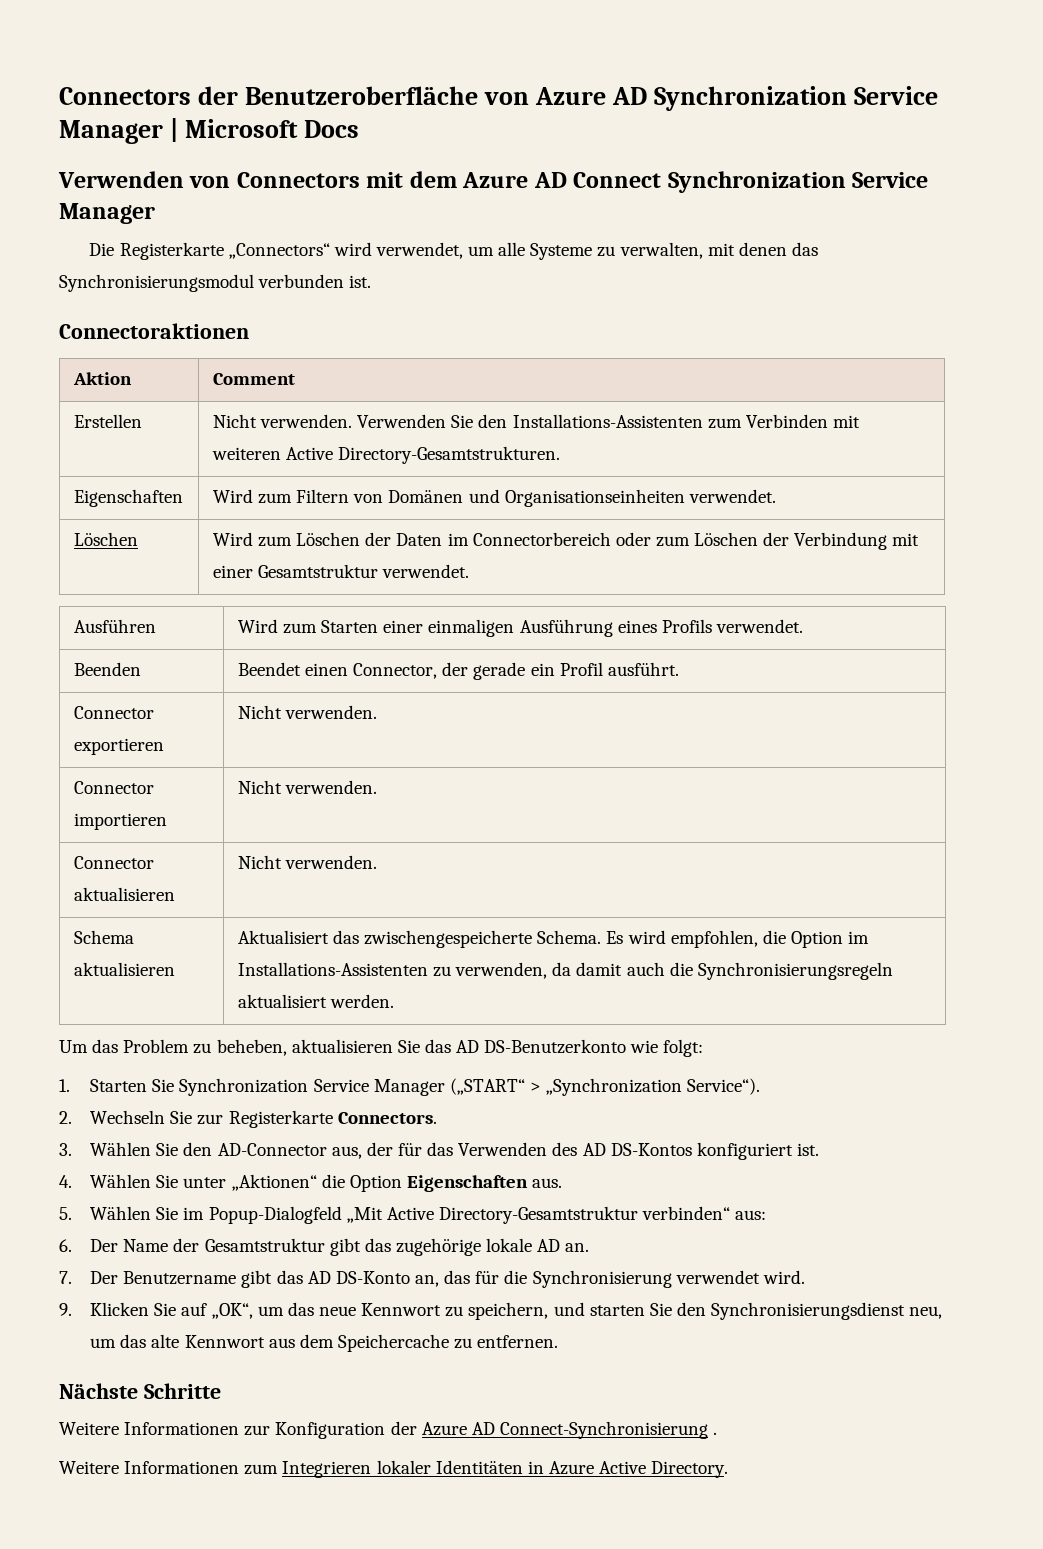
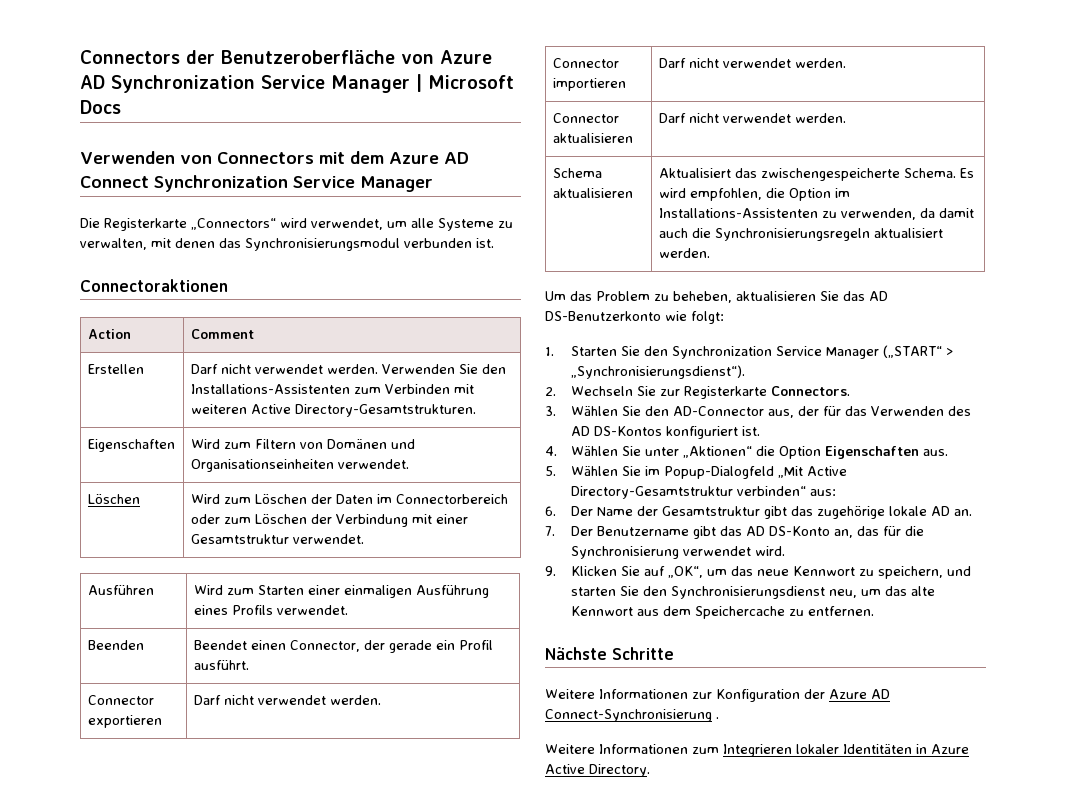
- Aktion | Comment
+ Action | Comment
- Erstellen | Nicht verwenden. Verwenden Sie den Installations-Assistenten zum Verbinden mit weiteren Active Directory-Gesamtstrukturen.
+ Erstellen | Darf nicht verwendet werden. Verwenden Sie den Installations-Assistenten zum Verbinden mit weiteren Active Directory-Gesamtstrukturen.
- Connector exportieren | Nicht verwenden.
- Connector importieren | Nicht verwenden.
- Connector aktualisieren | Nicht verwenden.
+ Connector exportieren | Darf nicht verwendet werden.
+ Connector importieren | Darf nicht verwendet werden.
+ Connector aktualisieren | Darf nicht verwendet werden.
- 1. Starten Sie Synchronization Service Manager („START“ > „Synchronization Service“).
+ 1. Starten Sie den Synchronization Service Manager („START“ > „Synchronisierungsdienst“).

